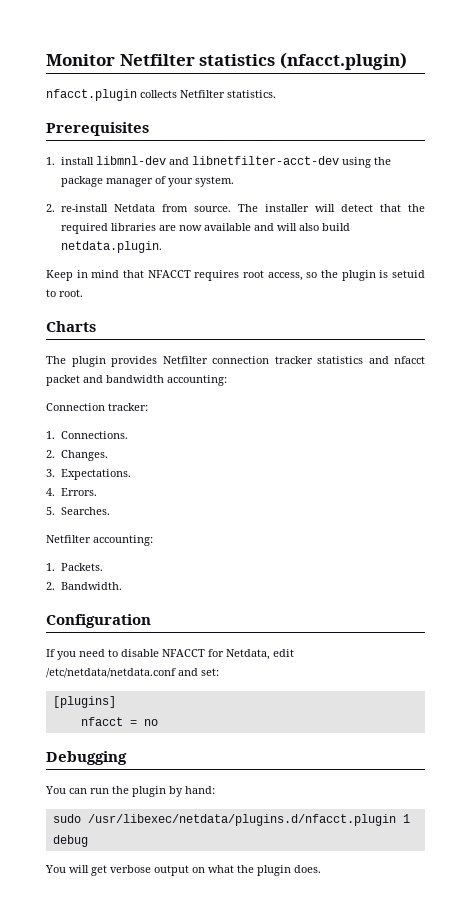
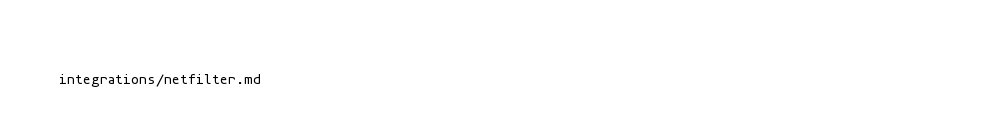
- Monitor Netfilter statistics (nfacct.plugin)
- nfacct.plugin collects Netfilter statistics.
- Prerequisites
- 1. install libmnl-dev and libnetfilter-acct-dev using the package manager of your system.
- 2. re-install Netdata from source. The installer will detect that the required libraries are now available and will also build netdata.plugin.
- Keep in mind that NFACCT requires root access, so the plugin is setuid to root.
- Charts
- The plugin provides Netfilter connection tracker statistics and nfacct packet and bandwidth accounting:
- Connection tracker:
- 1. Connections.
- 2. Changes.
- 3. Expectations.
- 4. Errors.
- 5. Searches.
- Netfilter accounting:
- 1. Packets.
- 2. Bandwidth.
- Configuration
- If you need to disable NFACCT for Netdata, edit /etc/netdata/netdata.conf and set:
- [plugins]
- nfacct = no
- Debugging
- You can run the plugin by hand:
- sudo /usr/libexec/netdata/plugins.d/nfacct.plugin 1 debug
- You will get verbose output on what the plugin does.
+ integrations/netfilter.md

